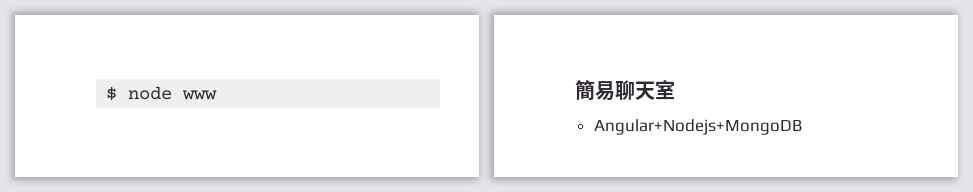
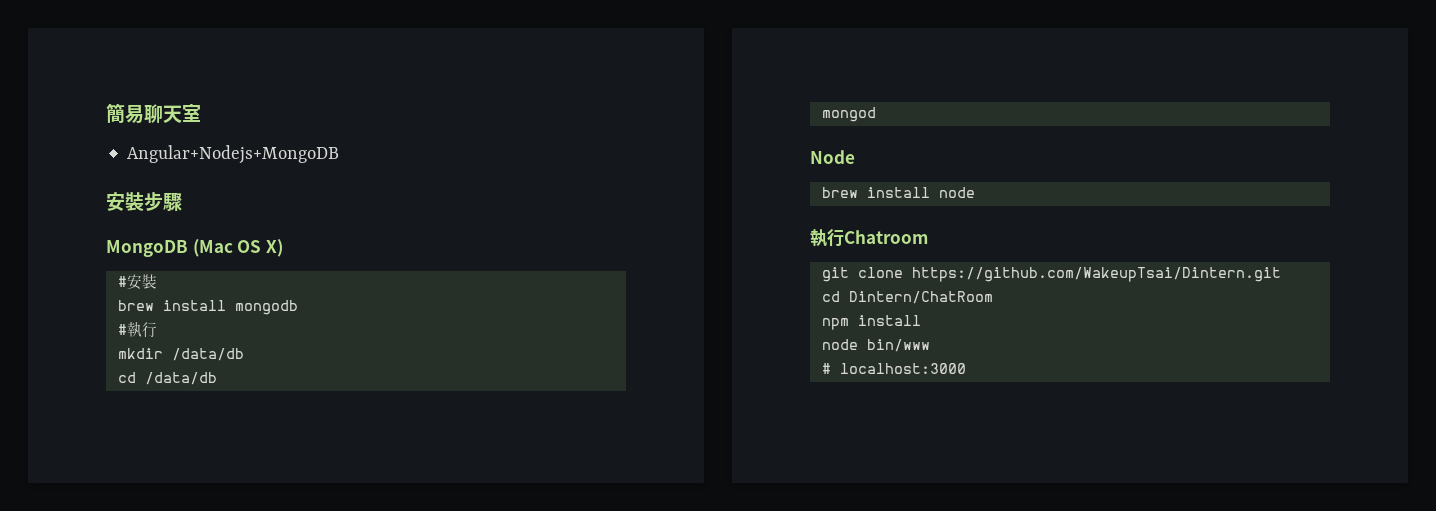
- $ node www
+ 安裝步驟
+ MongoDB (Mac OS X)
+ #安裝
+ brew install mongodb
+ #執行
+ mkdir /data/db
+ cd /data/db
+ mongod
+ Node
+ brew install node
+ 執行Chatroom
+ git clone https://github.com/WakeupTsai/Dintern.git
+ cd Dintern/ChatRoom
+ npm install
+ node bin/www
+ # localhost:3000

